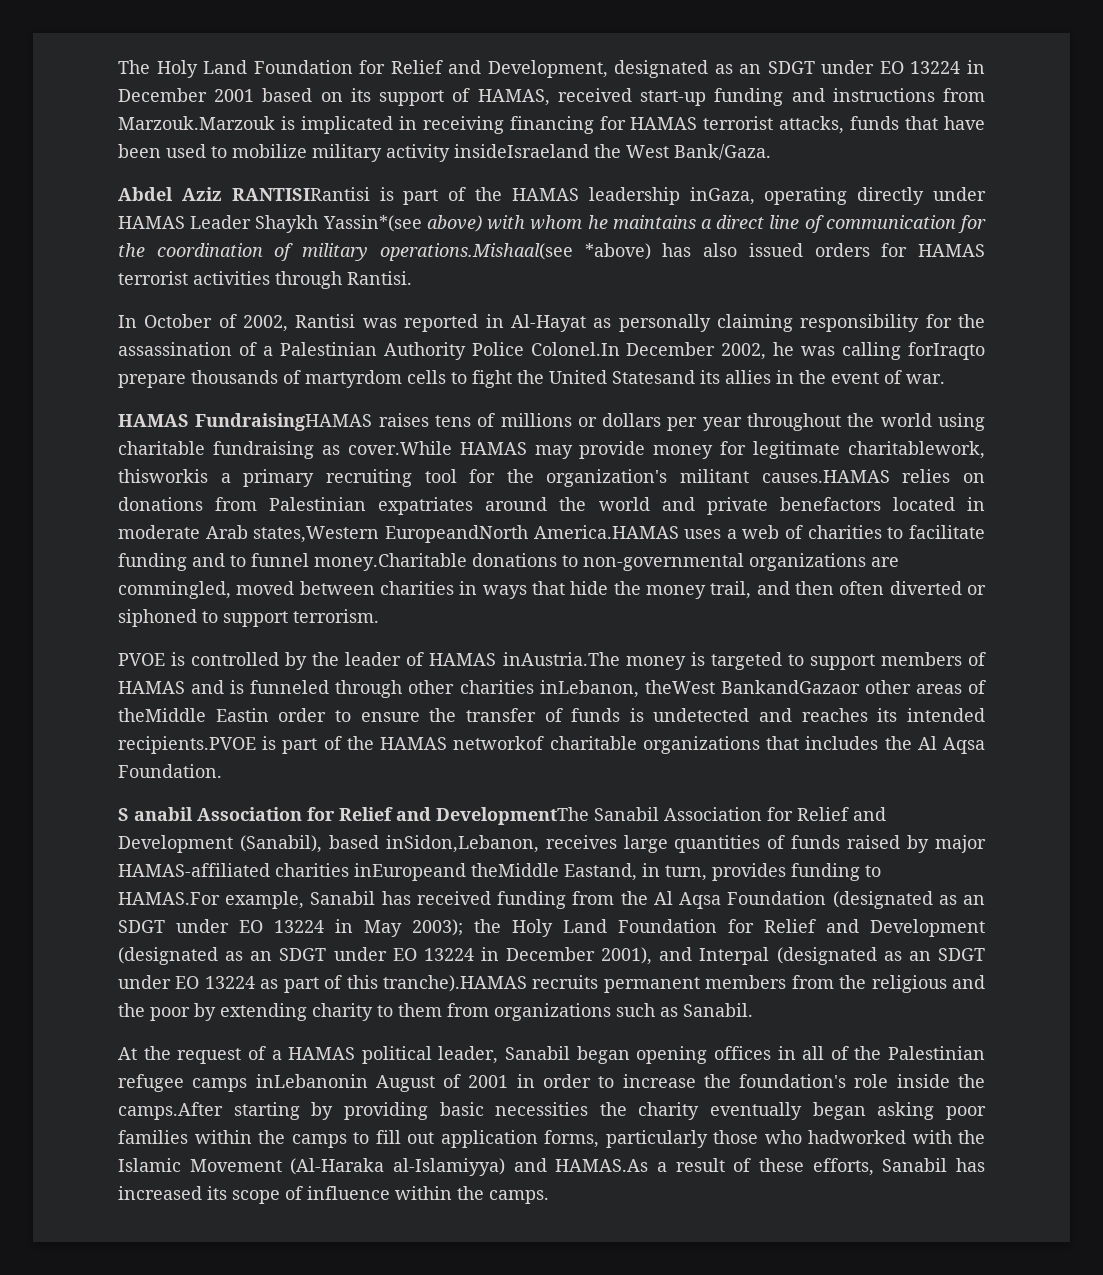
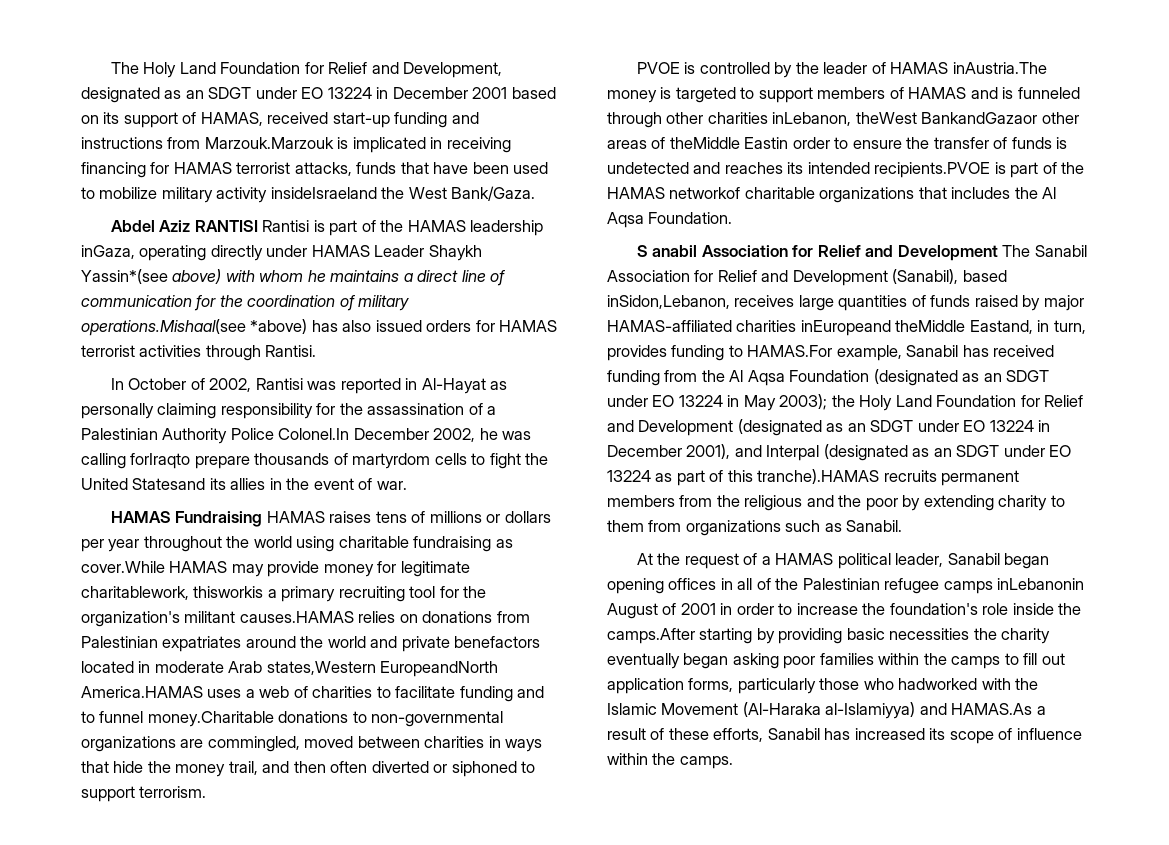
- Abdel Aziz RANTISIRantisi is part of the HAMAS leadership inGaza, operating directly under HAMAS Leader Shaykh Yassin*(see above) with whom he maintains a direct line of communication for the coordination of military operations.Mishaal(see *above) has also issued orders for HAMAS terrorist activities through Rantisi.
+ Abdel Aziz RANTISI Rantisi is part of the HAMAS leadership inGaza, operating directly under HAMAS Leader Shaykh Yassin*(see above) with whom he maintains a direct line of communication for the coordination of military operations.Mishaal(see *above) has also issued orders for HAMAS terrorist activities through Rantisi.
- HAMAS FundraisingHAMAS raises tens of millions or dollars per year throughout the world using charitable fundraising as cover.While HAMAS may provide money for legitimate charitablework, thisworkis a primary recruiting tool for the organization's militant causes.HAMAS relies on donations from Palestinian expatriates around the world and private benefactors located in moderate Arab states,Western EuropeandNorth America.HAMAS uses a web of charities to facilitate funding and to funnel money.Charitable donations to non-governmental organizations are commingled, moved between charities in ways that hide the money trail, and then often diverted or siphoned to support terrorism.
+ HAMAS Fundraising HAMAS raises tens of millions or dollars per year throughout the world using charitable fundraising as cover.While HAMAS may provide money for legitimate charitablework, thisworkis a primary recruiting tool for the organization's militant causes.HAMAS relies on donations from Palestinian expatriates around the world and private benefactors located in moderate Arab states,Western EuropeandNorth America.HAMAS uses a web of charities to facilitate funding and to funnel money.Charitable donations to non-governmental organizations are commingled, moved between charities in ways that hide the money trail, and then often diverted or siphoned to support terrorism.
- S anabil Association for Relief and DevelopmentThe Sanabil Association for Relief and Development (Sanabil), based inSidon,Lebanon, receives large quantities of funds raised by major HAMAS-affiliated charities inEuropeand theMiddle Eastand, in turn, provides funding to HAMAS.For example, Sanabil has received funding from the Al Aqsa Foundation (designated as an SDGT under EO 13224 in May 2003);
+ S anabil Association for Relief and Development The Sanabil Association for Relief and Development (Sanabil), based inSidon,Lebanon, receives large quantities of funds raised by major HAMAS-affiliated charities inEuropeand theMiddle Eastand, in turn, provides funding to HAMAS.For example, Sanabil has received funding from the Al Aqsa Foundation (designated as an SDGT under EO 13224 in May 2003);

